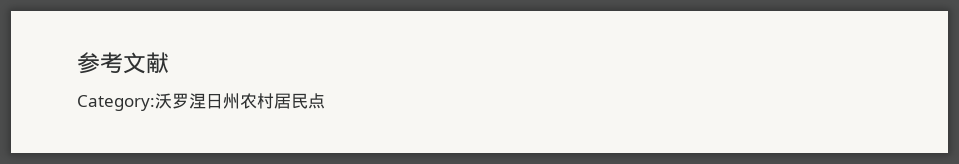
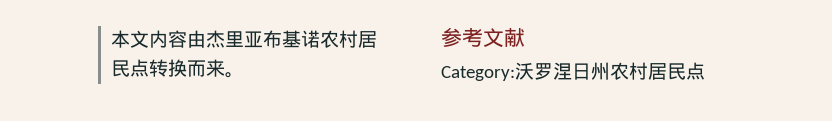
+ 本文内容由杰里亚布基诺农村居民点转换而来。

